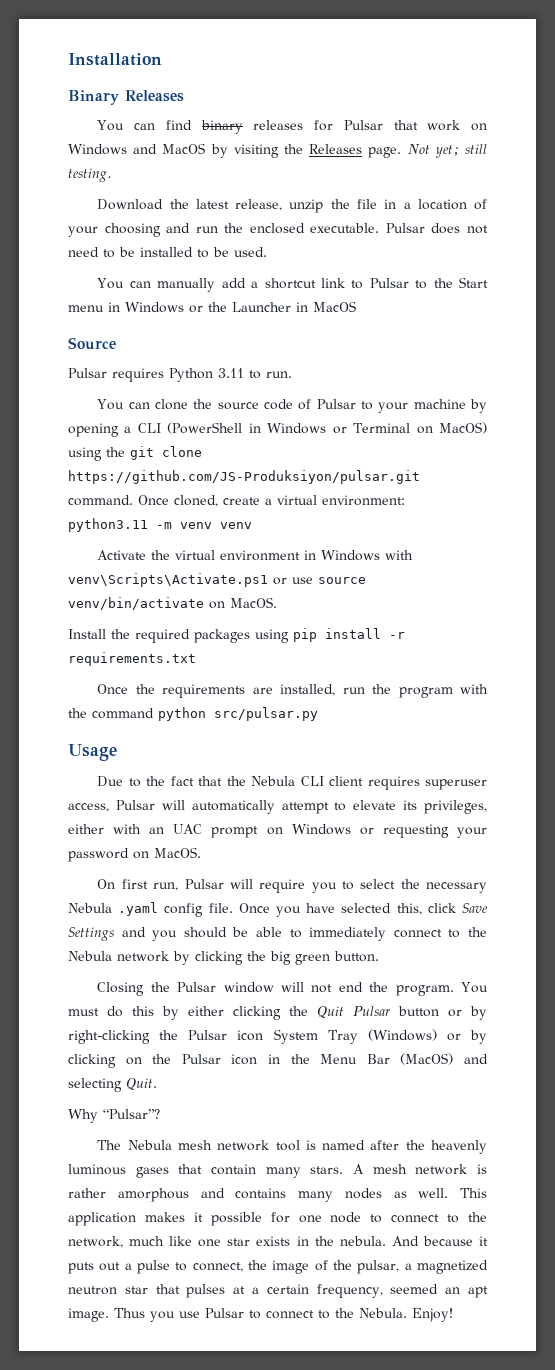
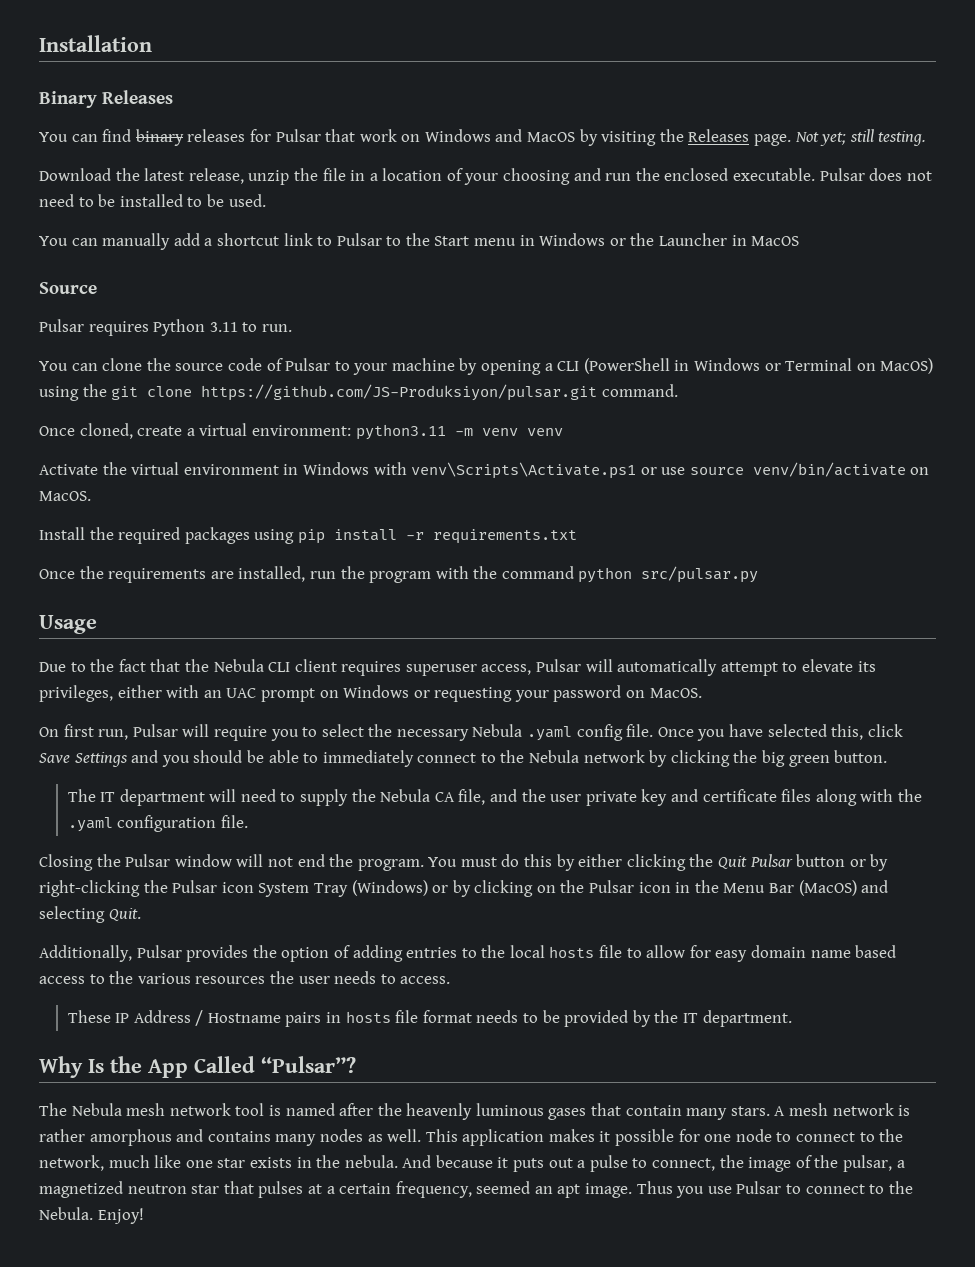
- You can clone the source code of Pulsar to your machine by opening a CLI (PowerShell in Windows or Terminal on MacOS) using the git clone https://github.com/JS-Produksiyon/pulsar.git command. Once cloned, create a virtual environment: python3.11 -m venv venv
+ You can clone the source code of Pulsar to your machine by opening a CLI (PowerShell in Windows or Terminal on MacOS) using the git clone https://github.com/JS-Produksiyon/pulsar.git command.
+ Once cloned, create a virtual environment: python3.11 -m venv venv
+ The IT department will need to supply the Nebula CA file, and the user private key and certificate files along with the .yaml configuration file.
- Why “Pulsar”?
+ Additionally, Pulsar provides the option of adding entries to the local hosts file to allow for easy domain name based access to the various resources the user needs to access.
+ These IP Address / Hostname pairs in hosts file format needs to be provided by the IT department.
+ Why Is the App Called “Pulsar”?

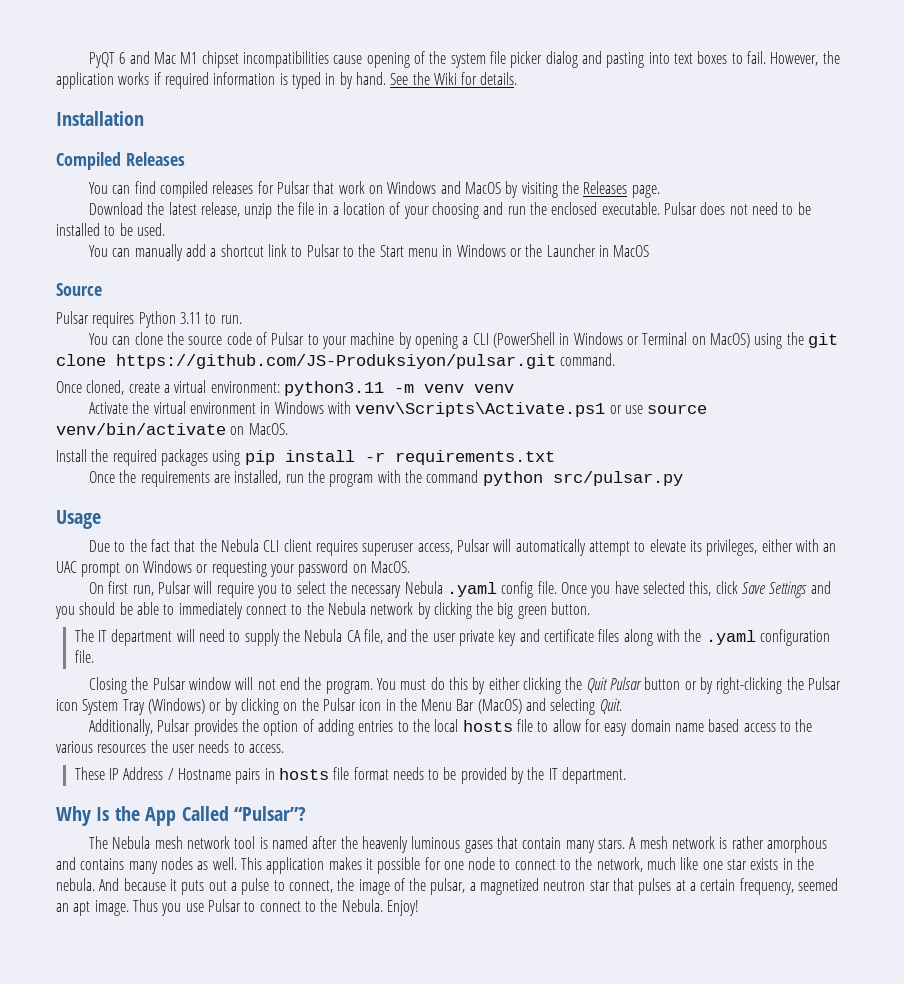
+ PyQT 6 and Mac M1 chipset incompatibilities cause opening of the system file picker dialog and pasting into text boxes to fail. However, the application works if required information is typed in by hand. See the Wiki for details.
- Binary Releases
+ Compiled Releases
- You can find binary releases for Pulsar that work on Windows and MacOS by visiting the Releases page. Not yet; still testing.
+ You can find compiled releases for Pulsar that work on Windows and MacOS by visiting the Releases page.

